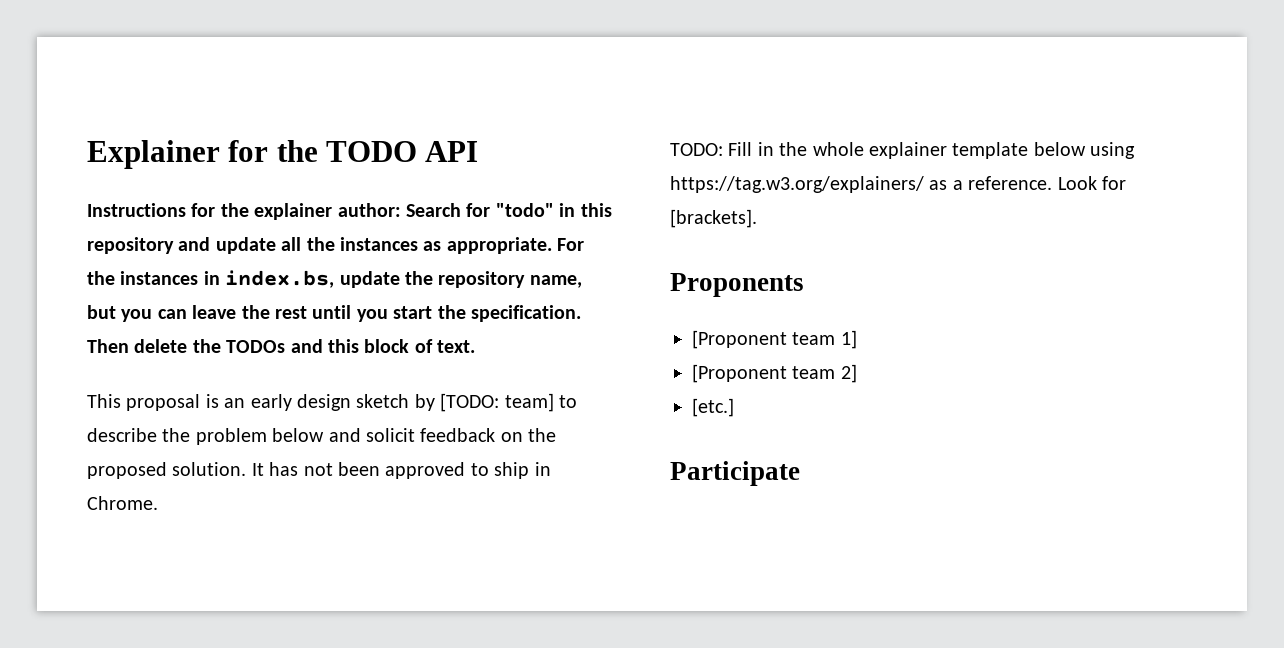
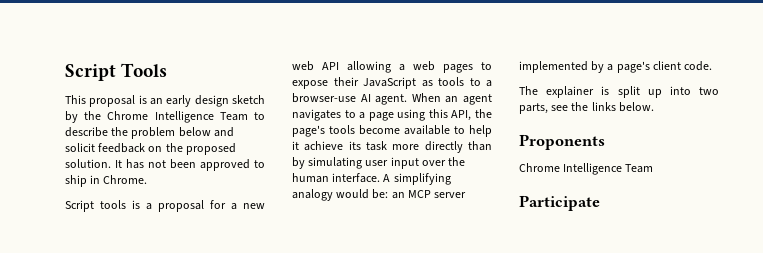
- Explainer for the TODO API
- Instructions for the explainer author: Search for "todo" in this repository and update all the instances as appropriate. For the instances in index.bs, update the repository name, but you can leave the rest until you start the specification. Then delete the TODOs and this block of text.
+ Script Tools
- This proposal is an early design sketch by [TODO: team] to describe the problem below and solicit feedback on the proposed solution.
+ This proposal is an early design sketch by the Chrome Intelligence Team to describe the problem below and solicit feedback on the proposed solution.
- TODO: Fill in the whole explainer template below using https://tag.w3.org/explainers/ as a reference. Look for [brackets].
+ Script tools is a proposal for a new web API allowing a web pages to expose their JavaScript as tools to a browser-use AI agent. When an agent navigates to a page using this API, the page's tools become available to help it achieve its task more directly than by simulating user input over the human interface. A simplifying analogy would be: an MCP server implemented by a page's client code.
+ The explainer is split up into two parts, see the links below.
  Proponents
- [Proponent team 1]
- [Proponent team 2]
- [etc.]
+ Chrome Intelligence Team

